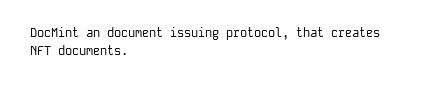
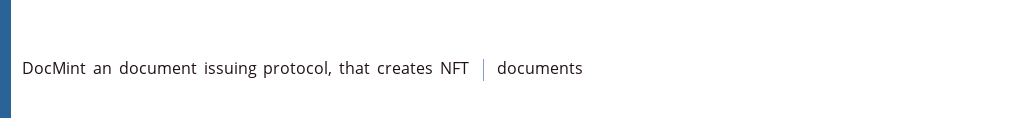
- DocMint an document issuing protocol, that creates NFT documents.
+ DocMint an document issuing protocol, that creates NFT documents

